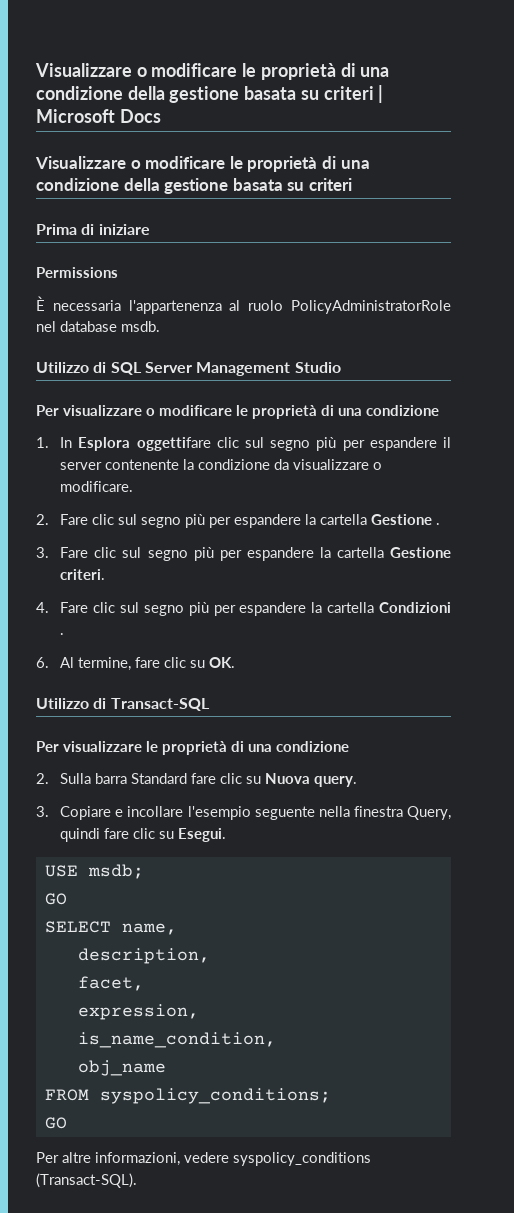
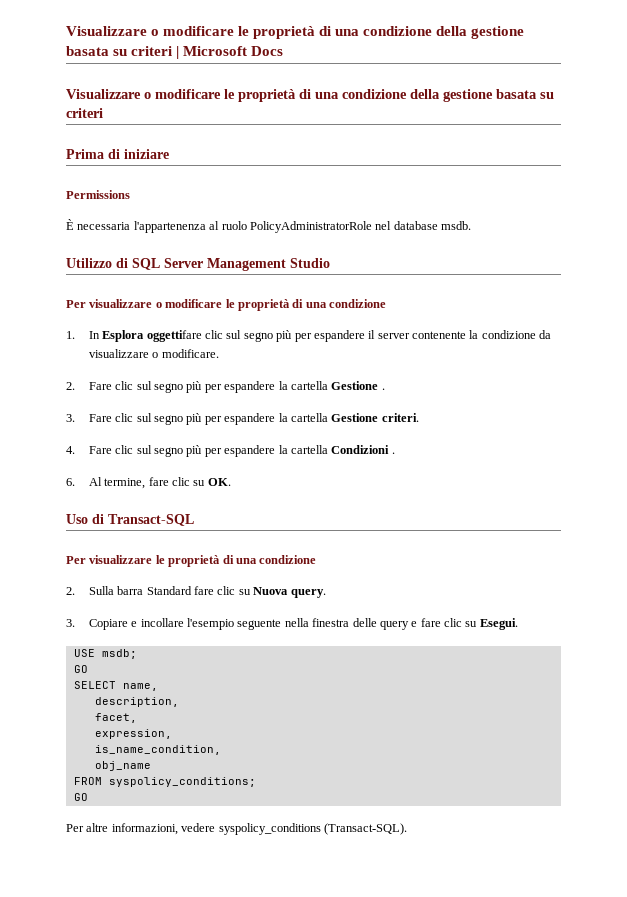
- Utilizzo di Transact-SQL
+ Uso di Transact-SQL
- 3. Copiare e incollare l'esempio seguente nella finestra Query, quindi fare clic su Esegui.
+ 3. Copiare e incollare l'esempio seguente nella finestra delle query e fare clic su Esegui.

